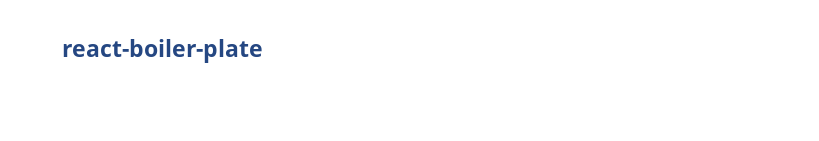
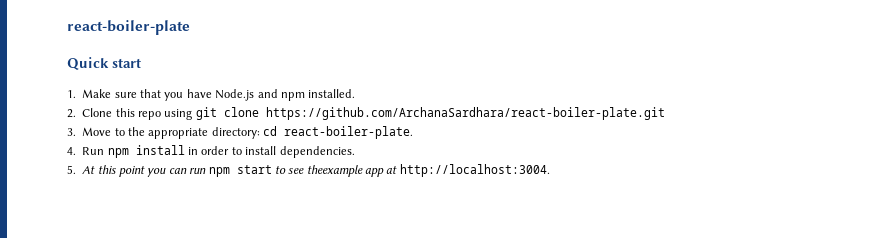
+ Quick start
+ 1. Make sure that you have Node.js and npm installed.
+ 2. Clone this repo using git clone https://github.com/ArchanaSardhara/react-boiler-plate.git
+ 3. Move to the appropriate directory: cd react-boiler-plate.
+ 4. Run npm install in order to install dependencies.
+ 5. At this point you can run npm start to see theexample app at http://localhost:3004.

